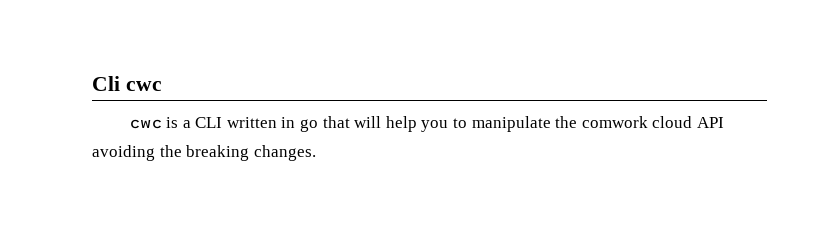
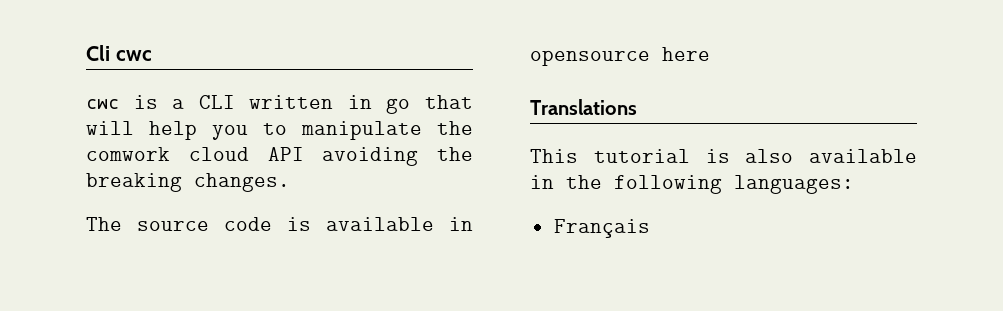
+ The source code is available in opensource here
+ Translations
+ This tutorial is also available in the following languages:
+ Français

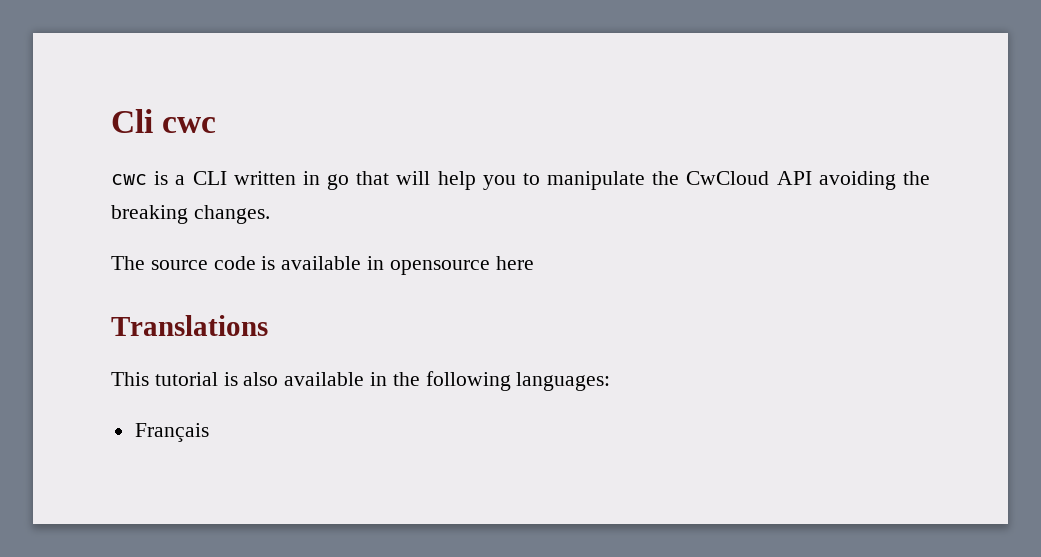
- cwc is a CLI written in go that will help you to manipulate the comwork cloud API avoiding the breaking changes.
+ cwc is a CLI written in go that will help you to manipulate the CwCloud API avoiding the breaking changes.

